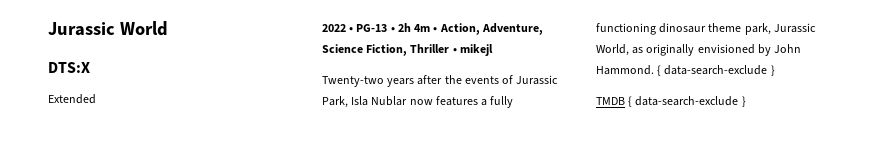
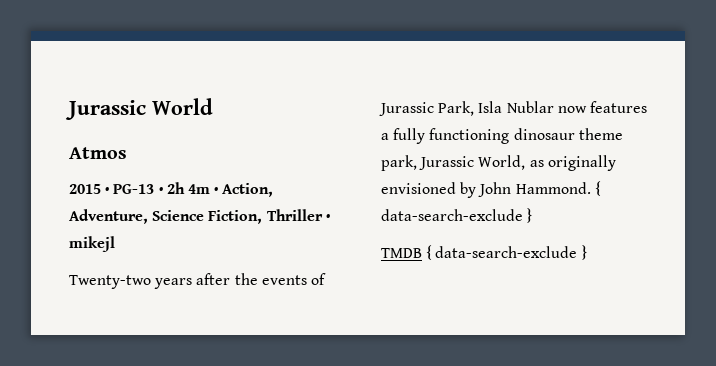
- DTS:X
- Extended
- 2022 • PG-13 • 2h 4m • Action, Adventure, Science Fiction, Thriller • mikejl
+ Atmos
+ 2015 • PG-13 • 2h 4m • Action, Adventure, Science Fiction, Thriller • mikejl

